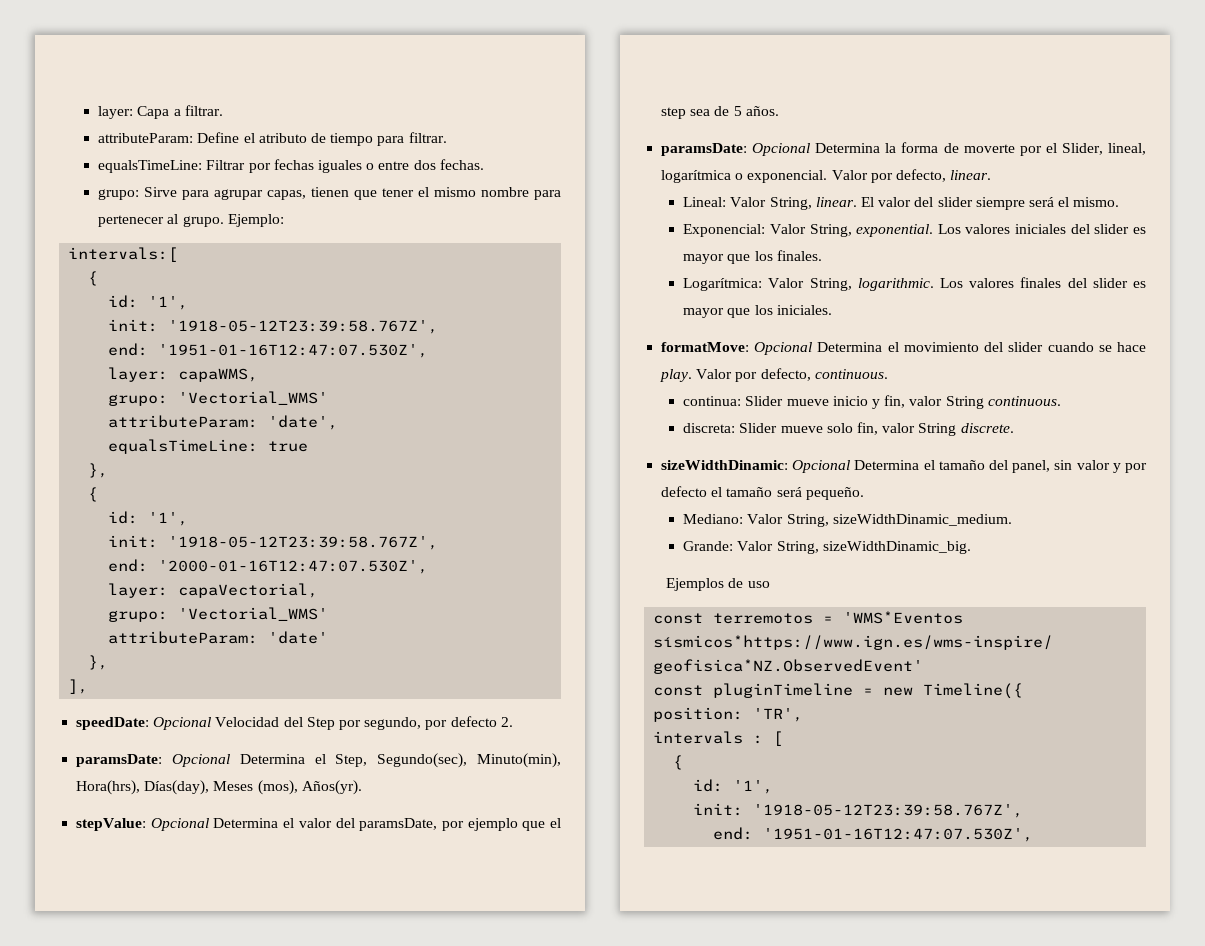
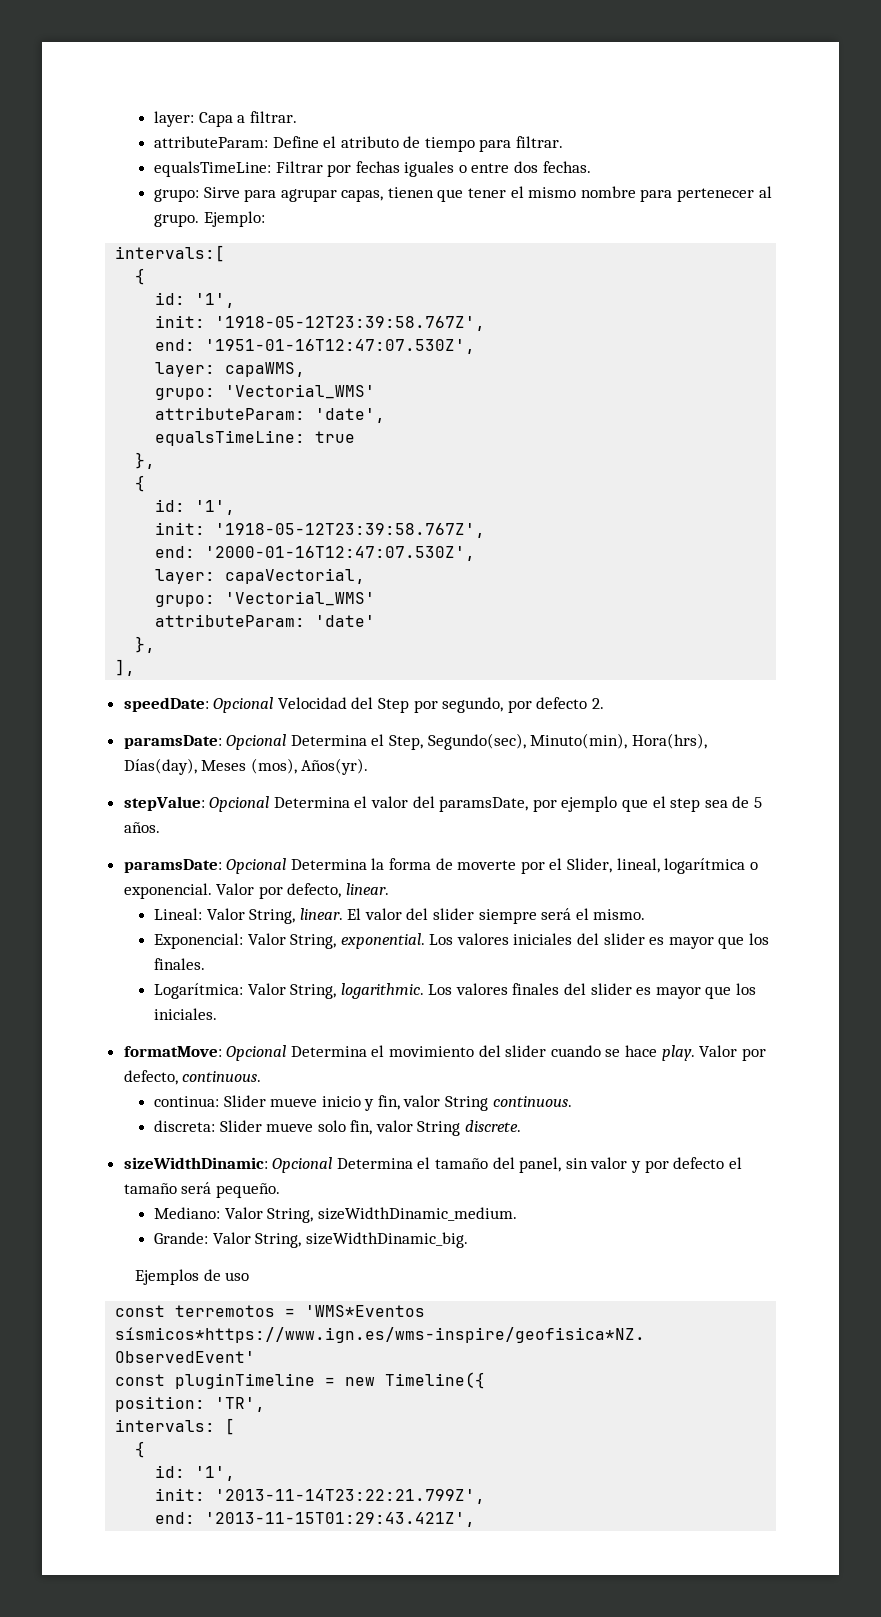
- intervals : [
+ intervals: [
  {
  id: '1',
- init: '1918-05-12T23:39:58.767Z',
- end: '1951-01-16T12:47:07.530Z',
+ init: '2013-11-14T23:22:21.799Z',
+ end: '2013-11-15T01:29:43.421Z',

